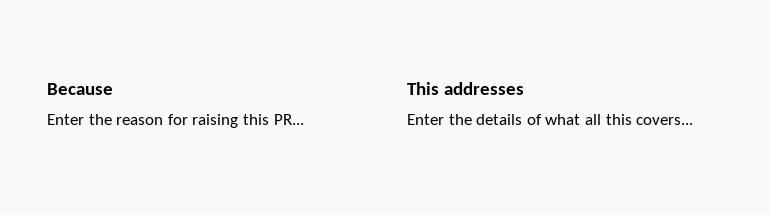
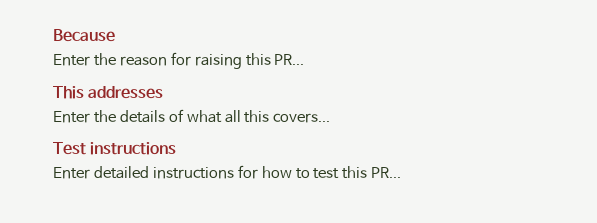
+ Test instructions
+ Enter detailed instructions for how to test this PR...

